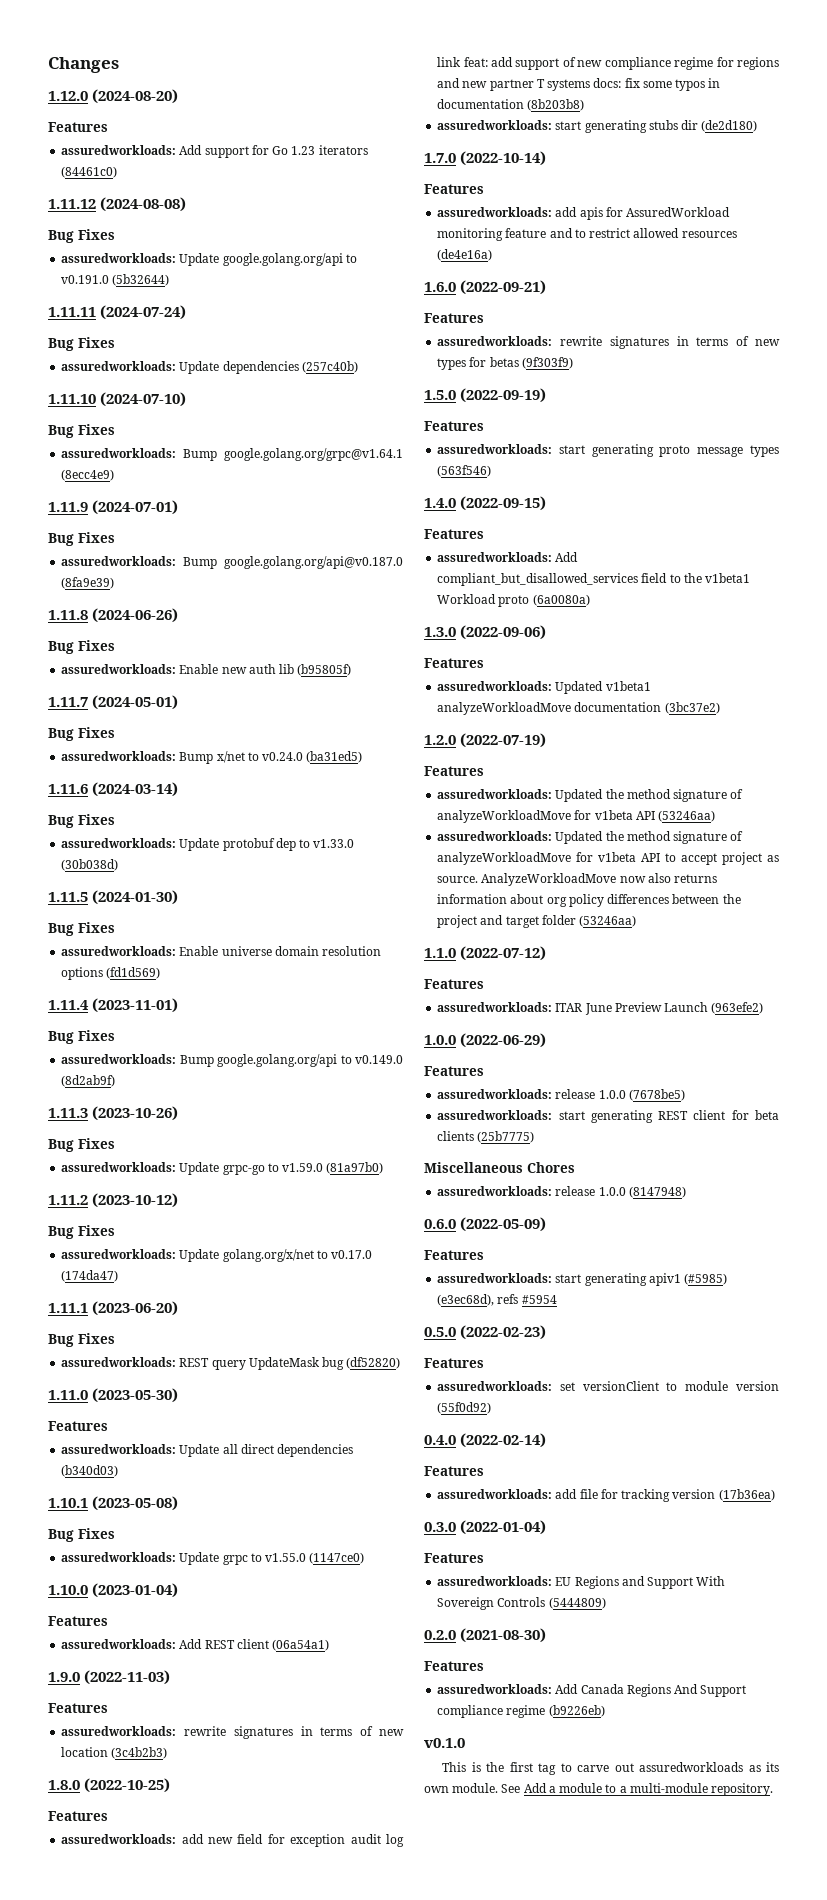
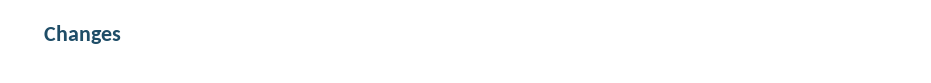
- 1.12.0 (2024-08-20)
- Features
- assuredworkloads: Add support for Go 1.23 iterators (84461c0)
- 1.11.12 (2024-08-08)
- Bug Fixes
- assuredworkloads: Update google.golang.org/api to v0.191.0 (5b32644)
- 1.11.11 (2024-07-24)
- Bug Fixes
- assuredworkloads: Update dependencies (257c40b)
- 1.11.10 (2024-07-10)
- Bug Fixes
- assuredworkloads: Bump google.golang.org/grpc@v1.64.1 (8ecc4e9)
- 1.11.9 (2024-07-01)
- Bug Fixes
- assuredworkloads: Bump google.golang.org/api@v0.187.0 (8fa9e39)
- 1.11.8 (2024-06-26)
- Bug Fixes
- assuredworkloads: Enable new auth lib (b95805f)
- 1.11.7 (2024-05-01)
- Bug Fixes
- assuredworkloads: Bump x/net to v0.24.0 (ba31ed5)
- 1.11.6 (2024-03-14)
- Bug Fixes
- assuredworkloads: Update protobuf dep to v1.33.0 (30b038d)
- 1.11.5 (2024-01-30)
- Bug Fixes
- assuredworkloads: Enable universe domain resolution options (fd1d569)
- 1.11.4 (2023-11-01)
- Bug Fixes
- assuredworkloads: Bump google.golang.org/api to v0.149.0 (8d2ab9f)
- 1.11.3 (2023-10-26)
- Bug Fixes
- assuredworkloads: Update grpc-go to v1.59.0 (81a97b0)
- 1.11.2 (2023-10-12)
- Bug Fixes
- assuredworkloads: Update golang.org/x/net to v0.17.0 (174da47)
- 1.11.1 (2023-06-20)
- Bug Fixes
- assuredworkloads: REST query UpdateMask bug (df52820)
- 1.11.0 (2023-05-30)
- Features
- assuredworkloads: Update all direct dependencies (b340d03)
- 1.10.1 (2023-05-08)
- Bug Fixes
- assuredworkloads: Update grpc to v1.55.0 (1147ce0)
- 1.10.0 (2023-01-04)
- Features
- assuredworkloads: Add REST client (06a54a1)
- 1.9.0 (2022-11-03)
- Features
- assuredworkloads: rewrite signatures in terms of new location (3c4b2b3)
- 1.8.0 (2022-10-25)
- Features
- assuredworkloads: add new field for exception audit log link feat: add support of new compliance regime for regions and new partner T systems docs: fix some typos in documentation (8b203b8)
- assuredworkloads: start generating stubs dir (de2d180)
- 1.7.0 (2022-10-14)
- Features
- assuredworkloads: add apis for AssuredWorkload monitoring feature and to restrict allowed resources (de4e16a)
- 1.6.0 (2022-09-21)
- Features
- assuredworkloads: rewrite signatures in terms of new types for betas (9f303f9)
- 1.5.0 (2022-09-19)
- Features
- assuredworkloads: start generating proto message types (563f546)
- 1.4.0 (2022-09-15)
- Features
- assuredworkloads: Add compliant_but_disallowed_services field to the v1beta1 Workload proto (6a0080a)
- 1.3.0 (2022-09-06)
- Features
- assuredworkloads: Updated v1beta1 analyzeWorkloadMove documentation (3bc37e2)
- 1.2.0 (2022-07-19)
- Features
- assuredworkloads: Updated the method signature of analyzeWorkloadMove for v1beta API (53246aa)
- assuredworkloads: Updated the method signature of analyzeWorkloadMove for v1beta API to accept project as source. AnalyzeWorkloadMove now also returns information about org policy differences between the project and target folder (53246aa)
- 1.1.0 (2022-07-12)
- Features
- assuredworkloads: ITAR June Preview Launch (963efe2)
- 1.0.0 (2022-06-29)
- Features
- assuredworkloads: release 1.0.0 (7678be5)
- assuredworkloads: start generating REST client for beta clients (25b7775)
- Miscellaneous Chores
- assuredworkloads: release 1.0.0 (8147948)
- 0.6.0 (2022-05-09)
- Features
- assuredworkloads: start generating apiv1 (#5985) (e3ec68d), refs #5954
- 0.5.0 (2022-02-23)
- Features
- assuredworkloads: set versionClient to module version (55f0d92)
- 0.4.0 (2022-02-14)
- Features
- assuredworkloads: add file for tracking version (17b36ea)
- 0.3.0 (2022-01-04)
- Features
- assuredworkloads: EU Regions and Support With Sovereign Controls (5444809)
- 0.2.0 (2021-08-30)
- Features
- assuredworkloads: Add Canada Regions And Support compliance regime (b9226eb)
- v0.1.0
- This is the first tag to carve out assuredworkloads as its own module. See Add a module to a multi-module repository.

